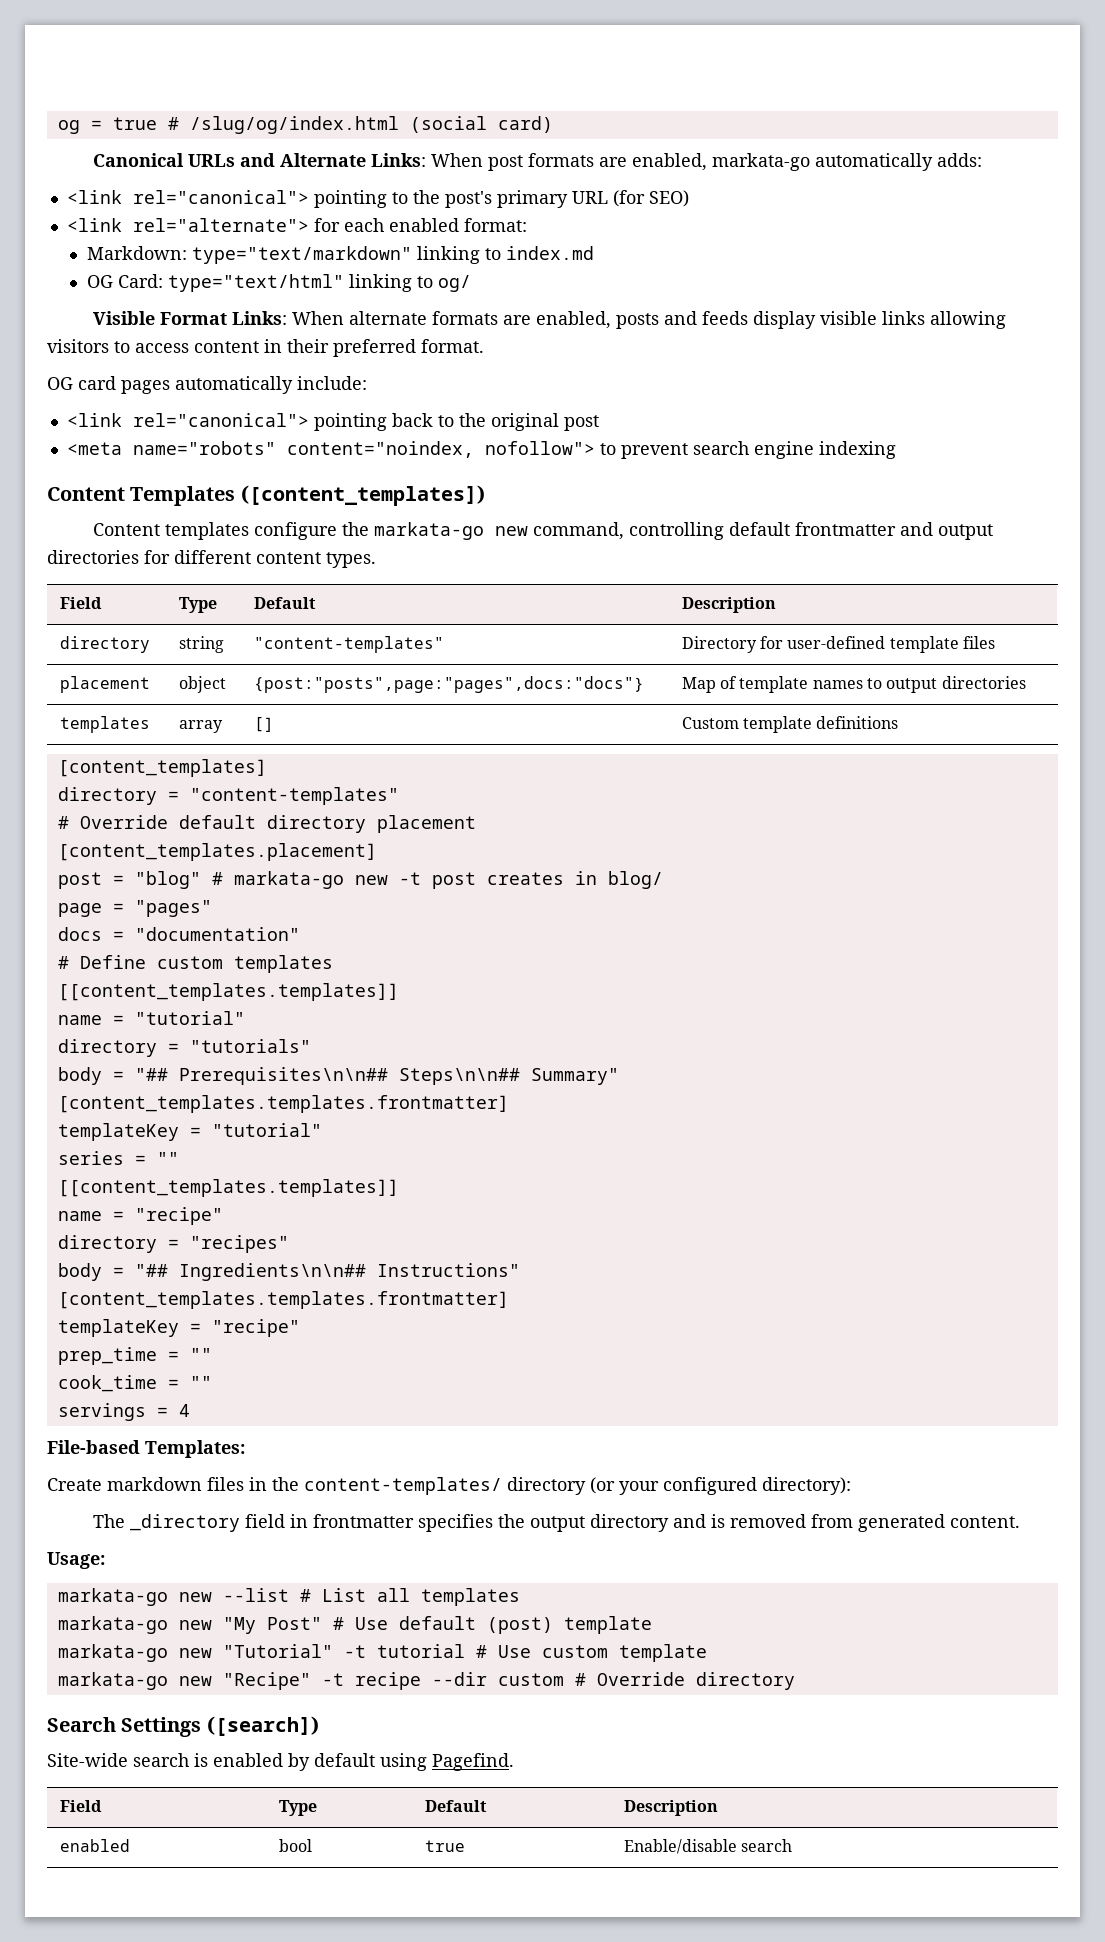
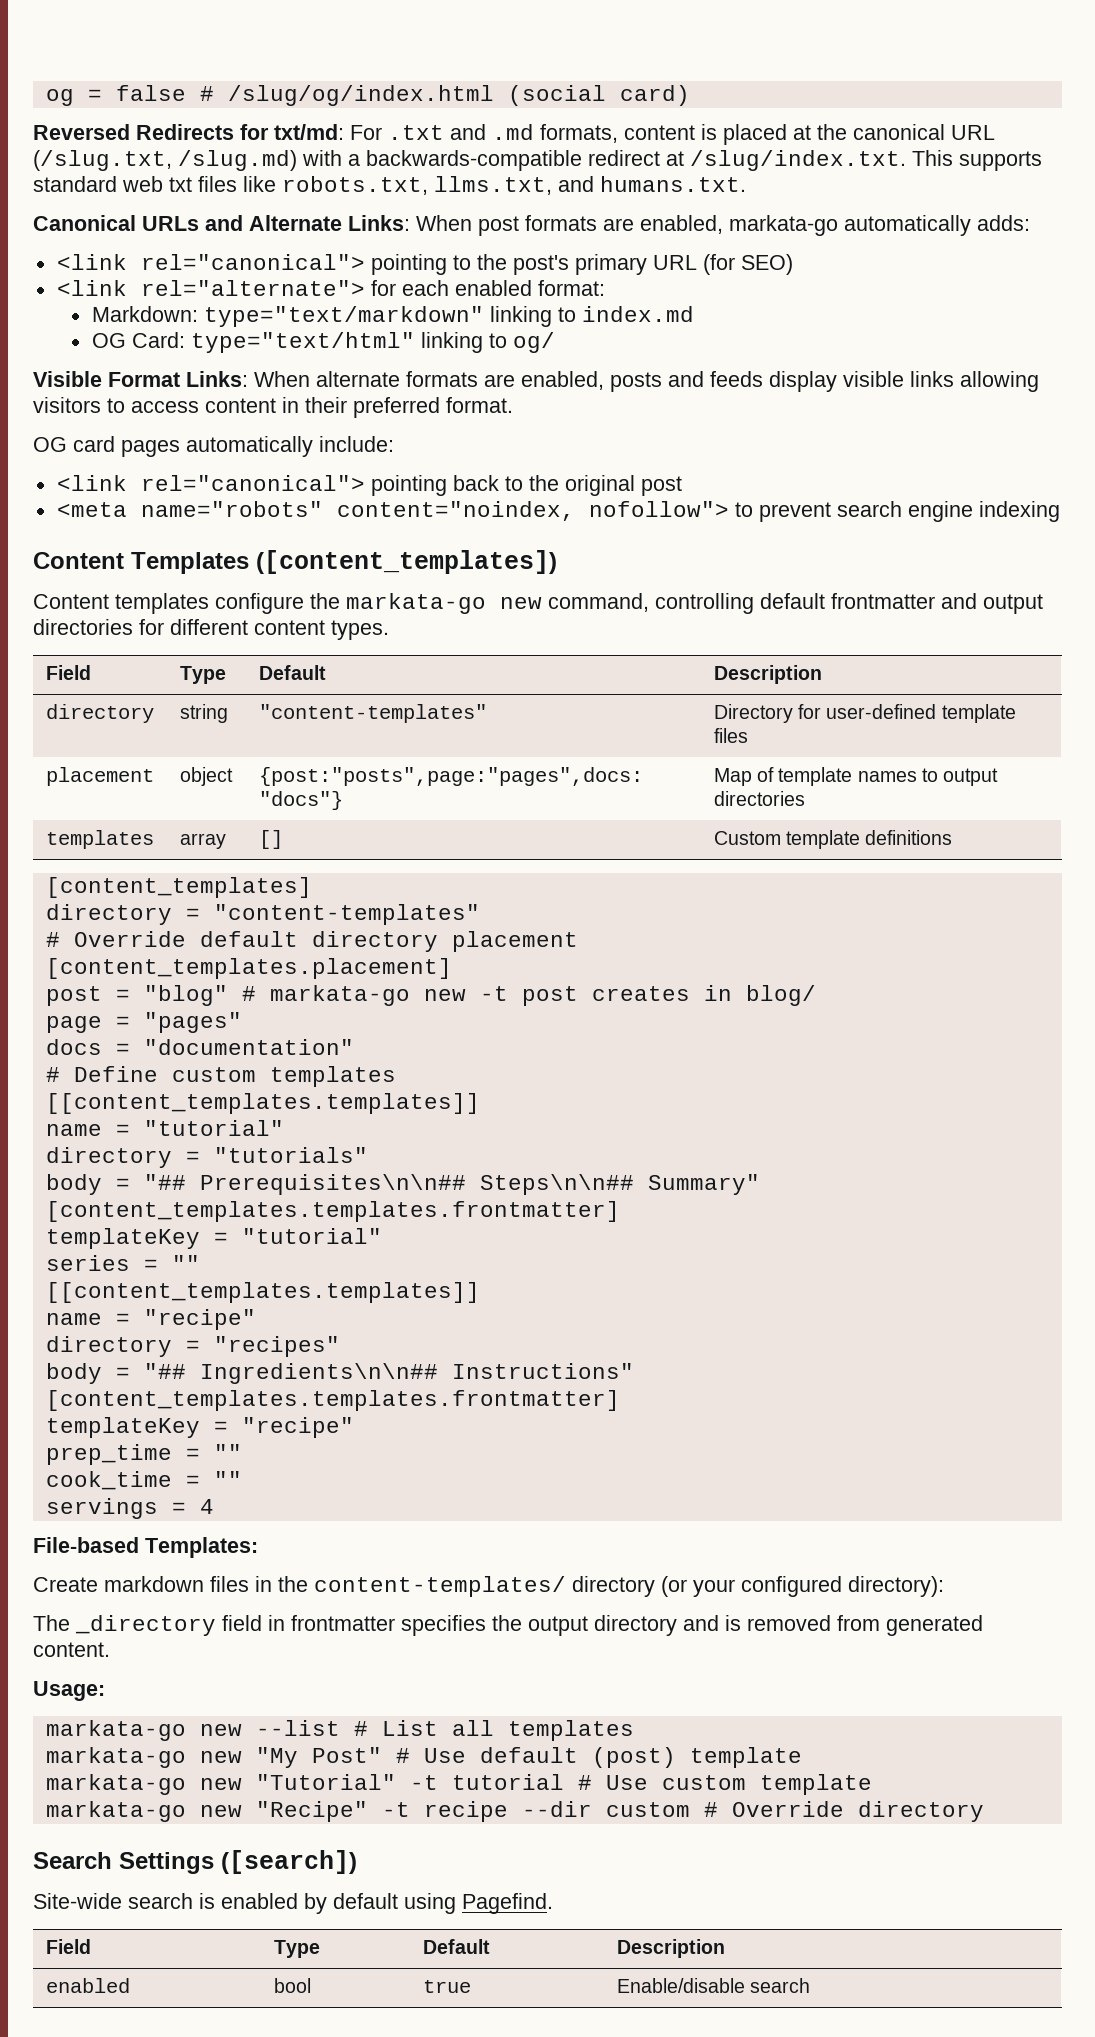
- og = true # /slug/og/index.html (social card)
+ og = false # /slug/og/index.html (social card)
+ Reversed Redirects for txt/md: For .txt and .md formats, content is placed at the canonical URL (/slug.txt, /slug.md) with a backwards-compatible redirect at /slug/index.txt. This supports standard web txt files like robots.txt, llms.txt, and humans.txt.

